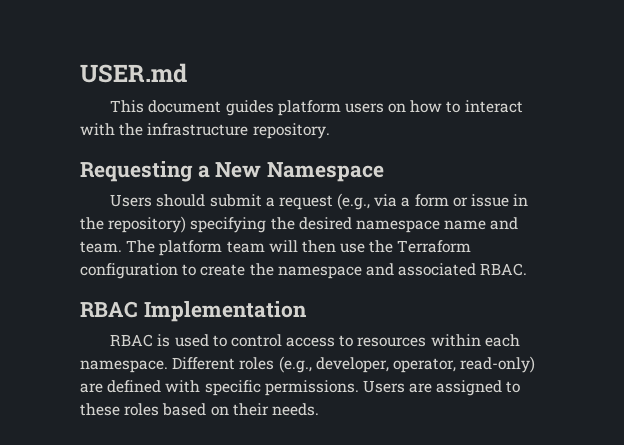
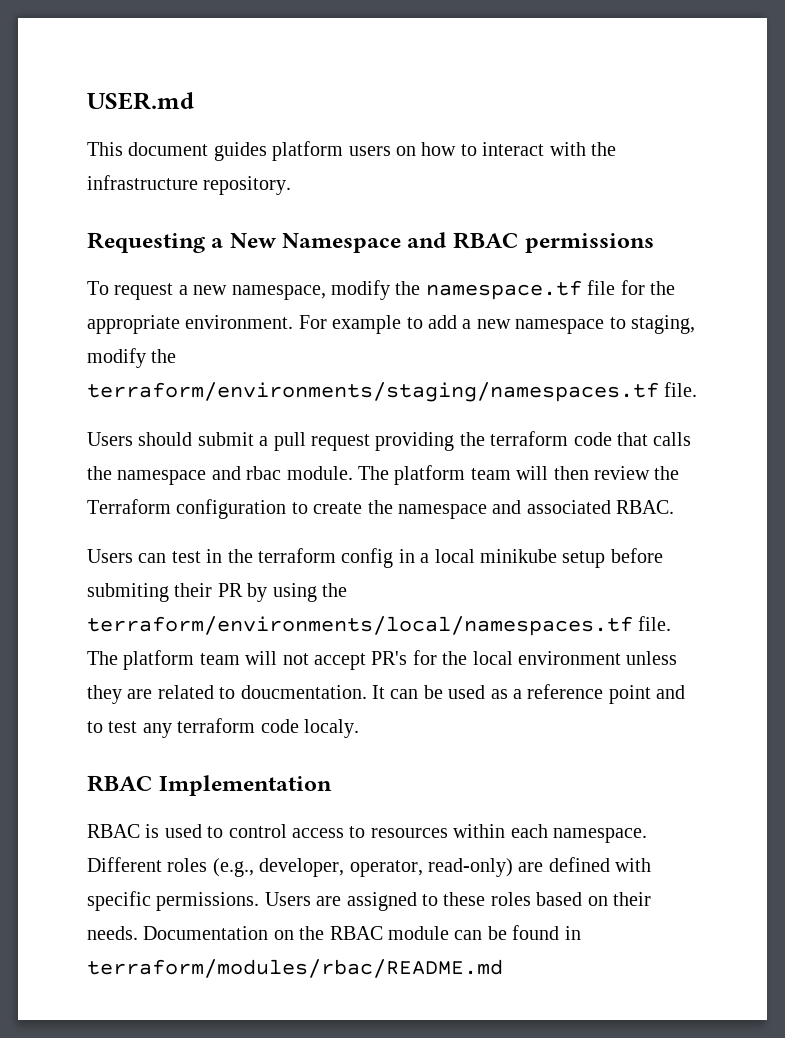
- Requesting a New Namespace
- Users should submit a request (e.g., via a form or issue in the repository) specifying the desired namespace name and team.
+ Requesting a New Namespace and RBAC permissions
+ To request a new namespace, modify the namespace.tf file for the appropriate environment. For example to add a new namespace to staging, modify the terraform/environments/staging/namespaces.tf file.
+ Users should submit a pull request providing the terraform code that calls the namespace and rbac module.
- The platform team will then use the Terraform configuration to create the namespace and associated RBAC.
+ The platform team will then review the Terraform configuration to create the namespace and associated RBAC.
+ Users can test in the terraform config in a local minikube setup before submiting their PR by using the terraform/environments/local/namespaces.tf file. The platform team will not accept PR's for the local environment unless they are related to doucmentation. It can be used as a reference point and to test any terraform code localy.
+ Documentation on the RBAC module can be found in terraform/modules/rbac/README.md

